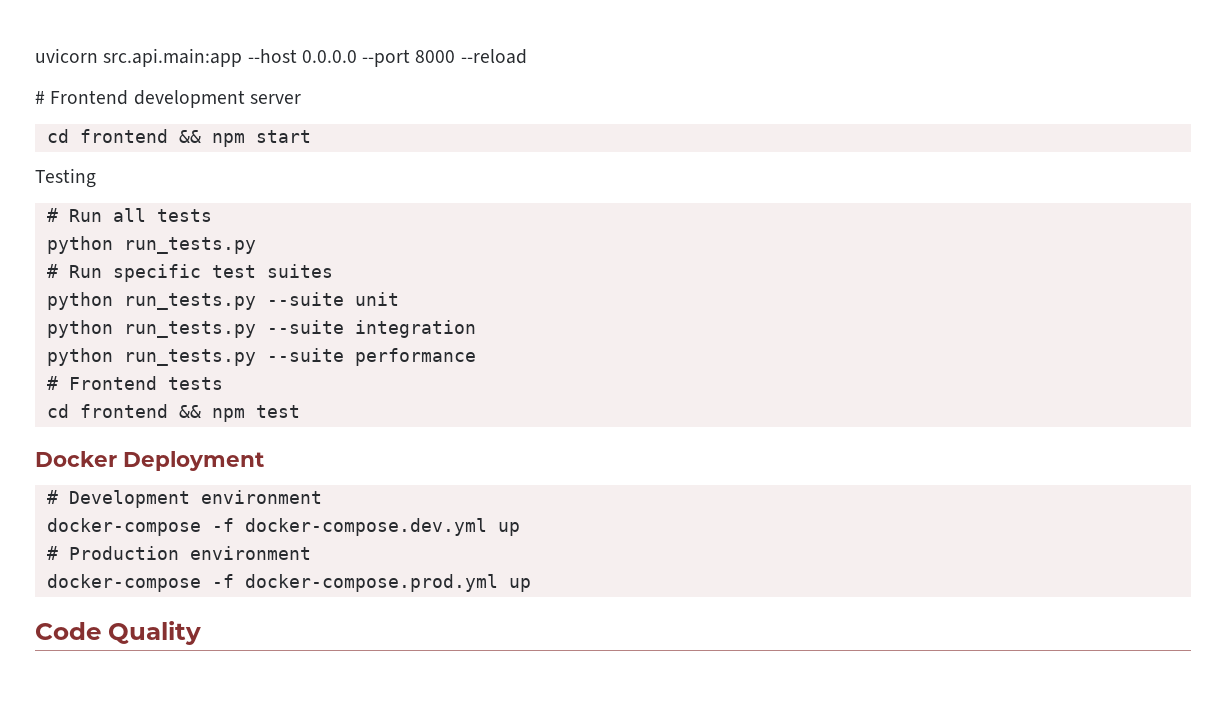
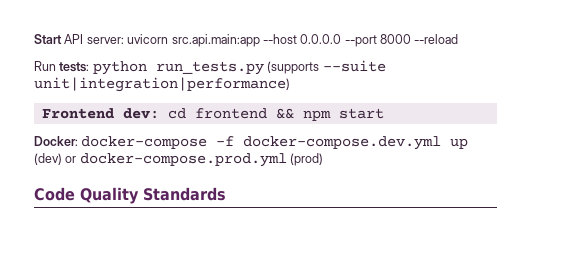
- uvicorn src.api.main:app --host 0.0.0.0 --port 8000 --reload
+ Start API server: uvicorn src.api.main:app --host 0.0.0.0 --port 8000 --reload
- # Frontend development server
- cd frontend && npm start
+ Run tests: python run_tests.py (supports --suite unit|integration|performance)
+ Frontend dev: cd frontend && npm start
- Testing
- # Run all tests
- python run_tests.py
- # Run specific test suites
- python run_tests.py --suite unit
- python run_tests.py --suite integration
- python run_tests.py --suite performance
- # Frontend tests
- cd frontend && npm test
- Docker Deployment
- # Development environment
- docker-compose -f docker-compose.dev.yml up
- # Production environment
- docker-compose -f docker-compose.prod.yml up
+ Docker: docker-compose -f docker-compose.dev.yml up (dev) or docker-compose.prod.yml (prod)
- Code Quality
+ Code Quality Standards

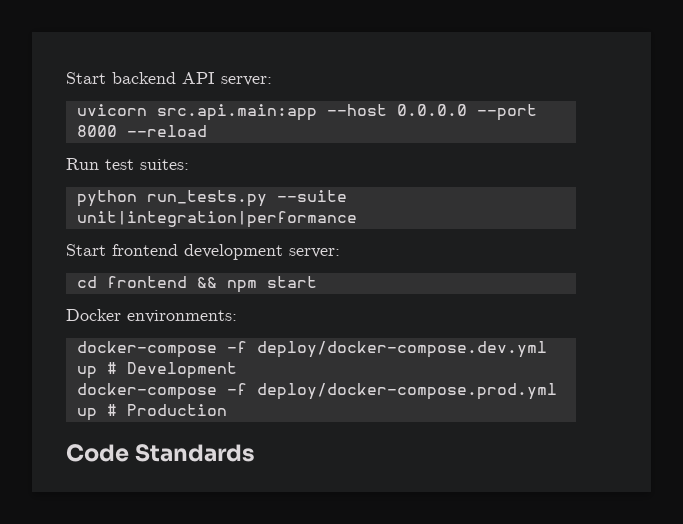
- Start API server: uvicorn src.api.main:app --host 0.0.0.0 --port 8000 --reload
+ Start backend API server:
+ uvicorn src.api.main:app --host 0.0.0.0 --port 8000 --reload
- Run tests: python run_tests.py (supports --suite unit|integration|performance)
- Frontend dev: cd frontend && npm start
+ Run test suites:
+ python run_tests.py --suite unit|integration|performance
+ Start frontend development server:
+ cd frontend && npm start
- Docker: docker-compose -f docker-compose.dev.yml up (dev) or docker-compose.prod.yml (prod)
+ Docker environments:
+ docker-compose -f deploy/docker-compose.dev.yml up # Development
+ docker-compose -f deploy/docker-compose.prod.yml up # Production
- Code Quality Standards
+ Code Standards

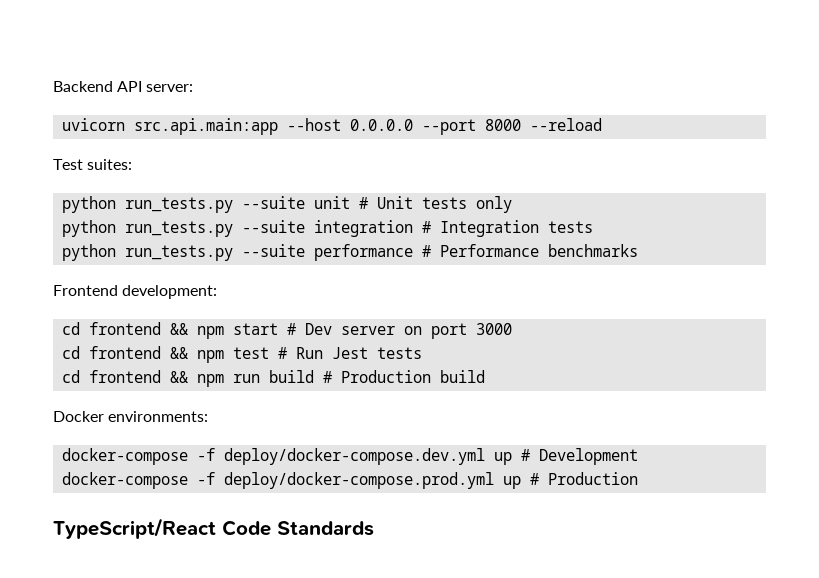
- Start backend API server:
+ Backend API server:
- Run test suites:
+ Test suites:
- python run_tests.py --suite unit|integration|performance
- Start frontend development server:
+ python run_tests.py --suite unit # Unit tests only
+ python run_tests.py --suite integration # Integration tests
+ python run_tests.py --suite performance # Performance benchmarks
+ Frontend development:
- cd frontend && npm start
+ cd frontend && npm start # Dev server on port 3000
+ cd frontend && npm test # Run Jest tests
+ cd frontend && npm run build # Production build
- Code Standards
+ TypeScript/React Code Standards

